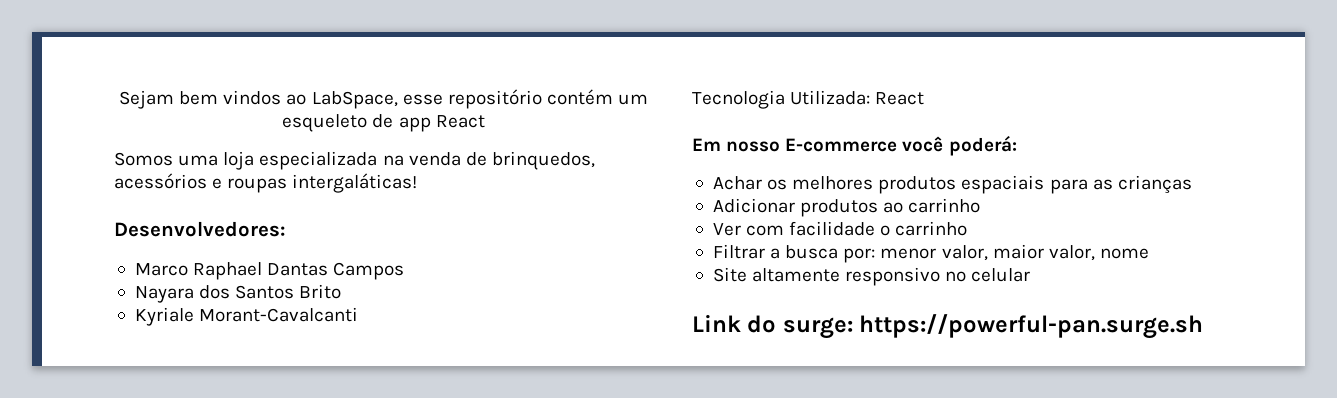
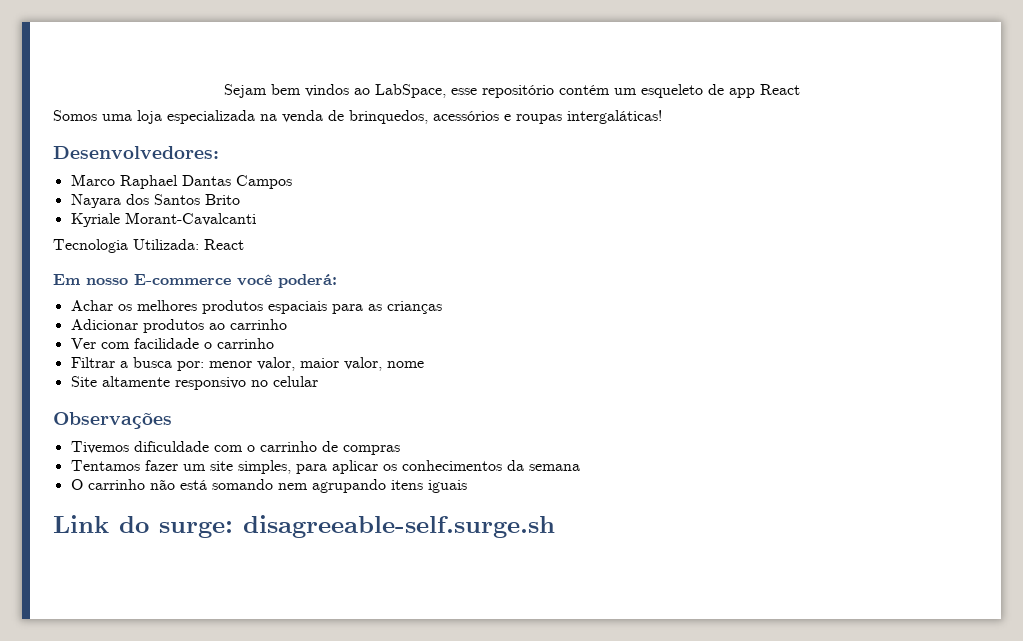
+ Observações
+ Tivemos dificuldade com o carrinho de compras
+ Tentamos fazer um site simples, para aplicar os conhecimentos da semana
+ O carrinho não está somando nem agrupando itens iguais
- Link do surge: https://powerful-pan.surge.sh
+ Link do surge: disagreeable-self.surge.sh

